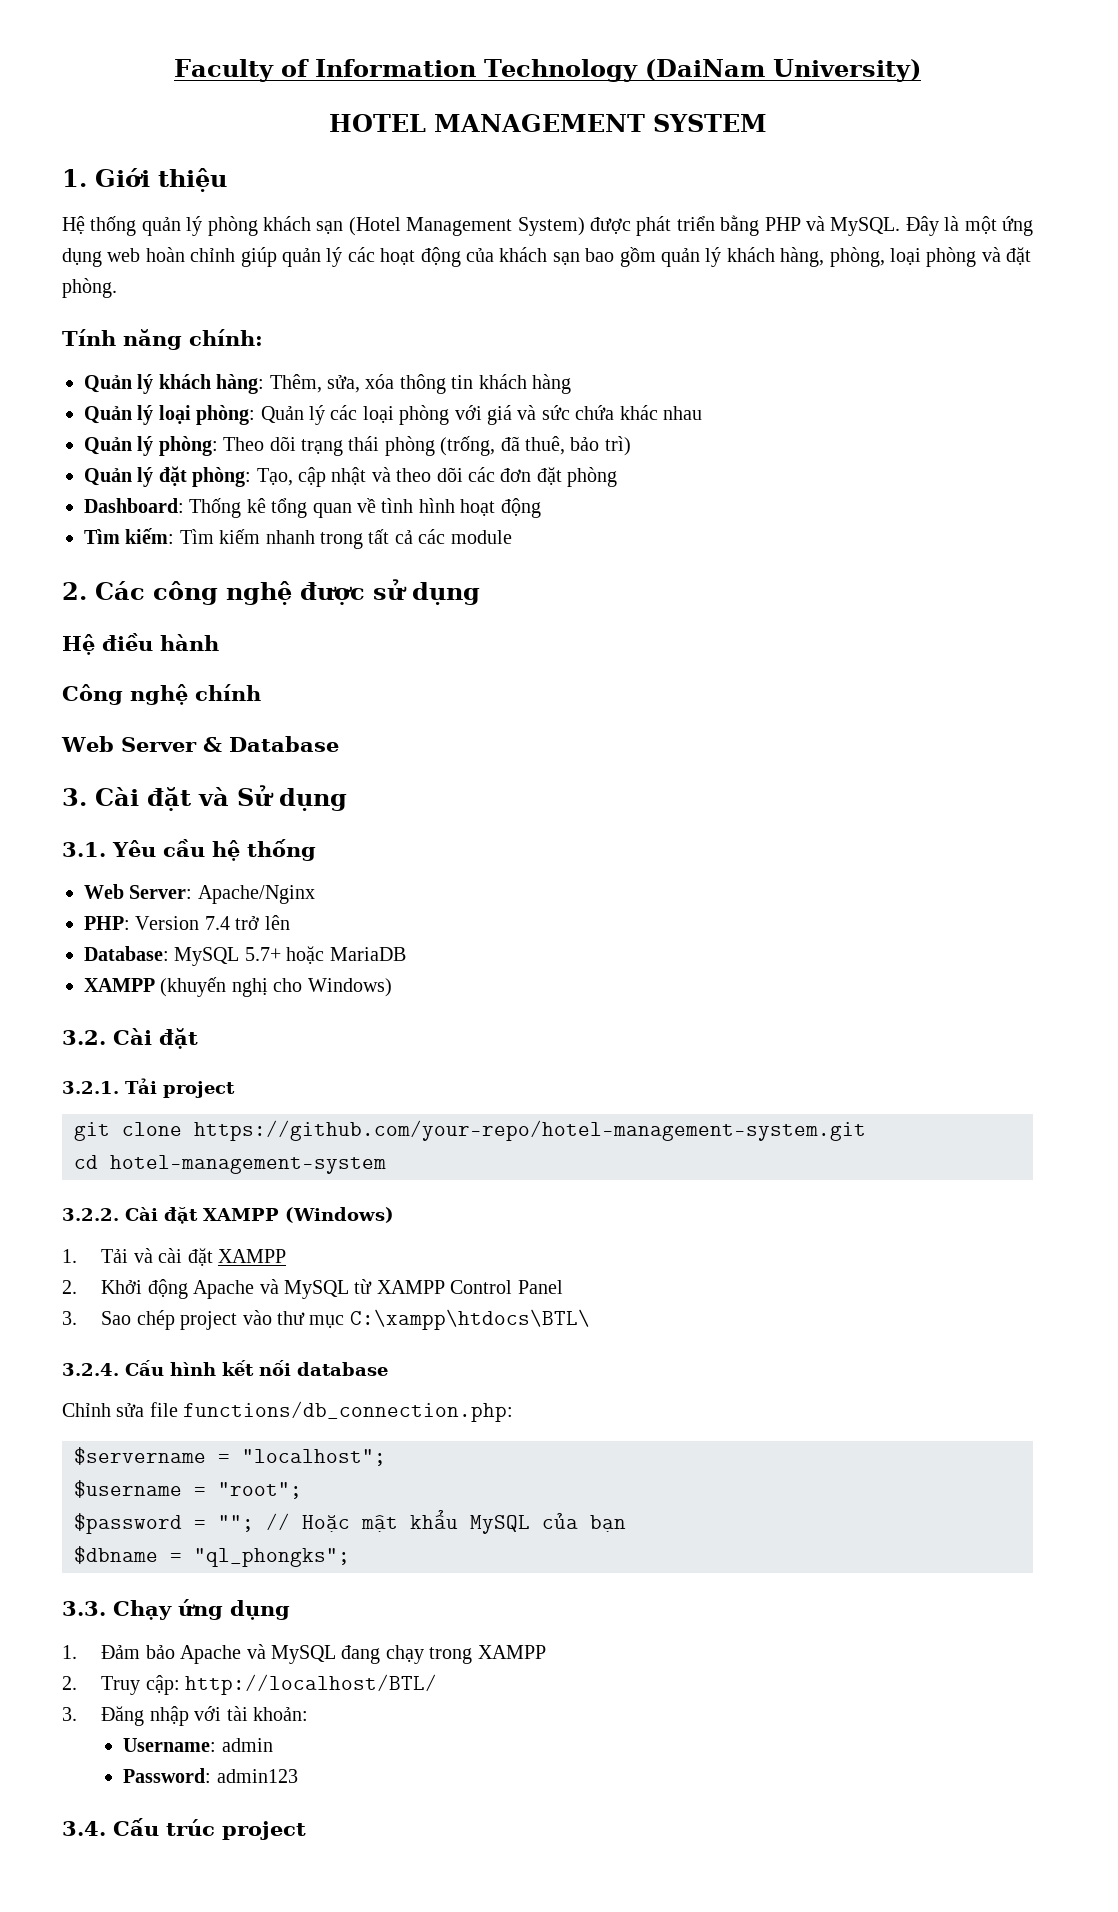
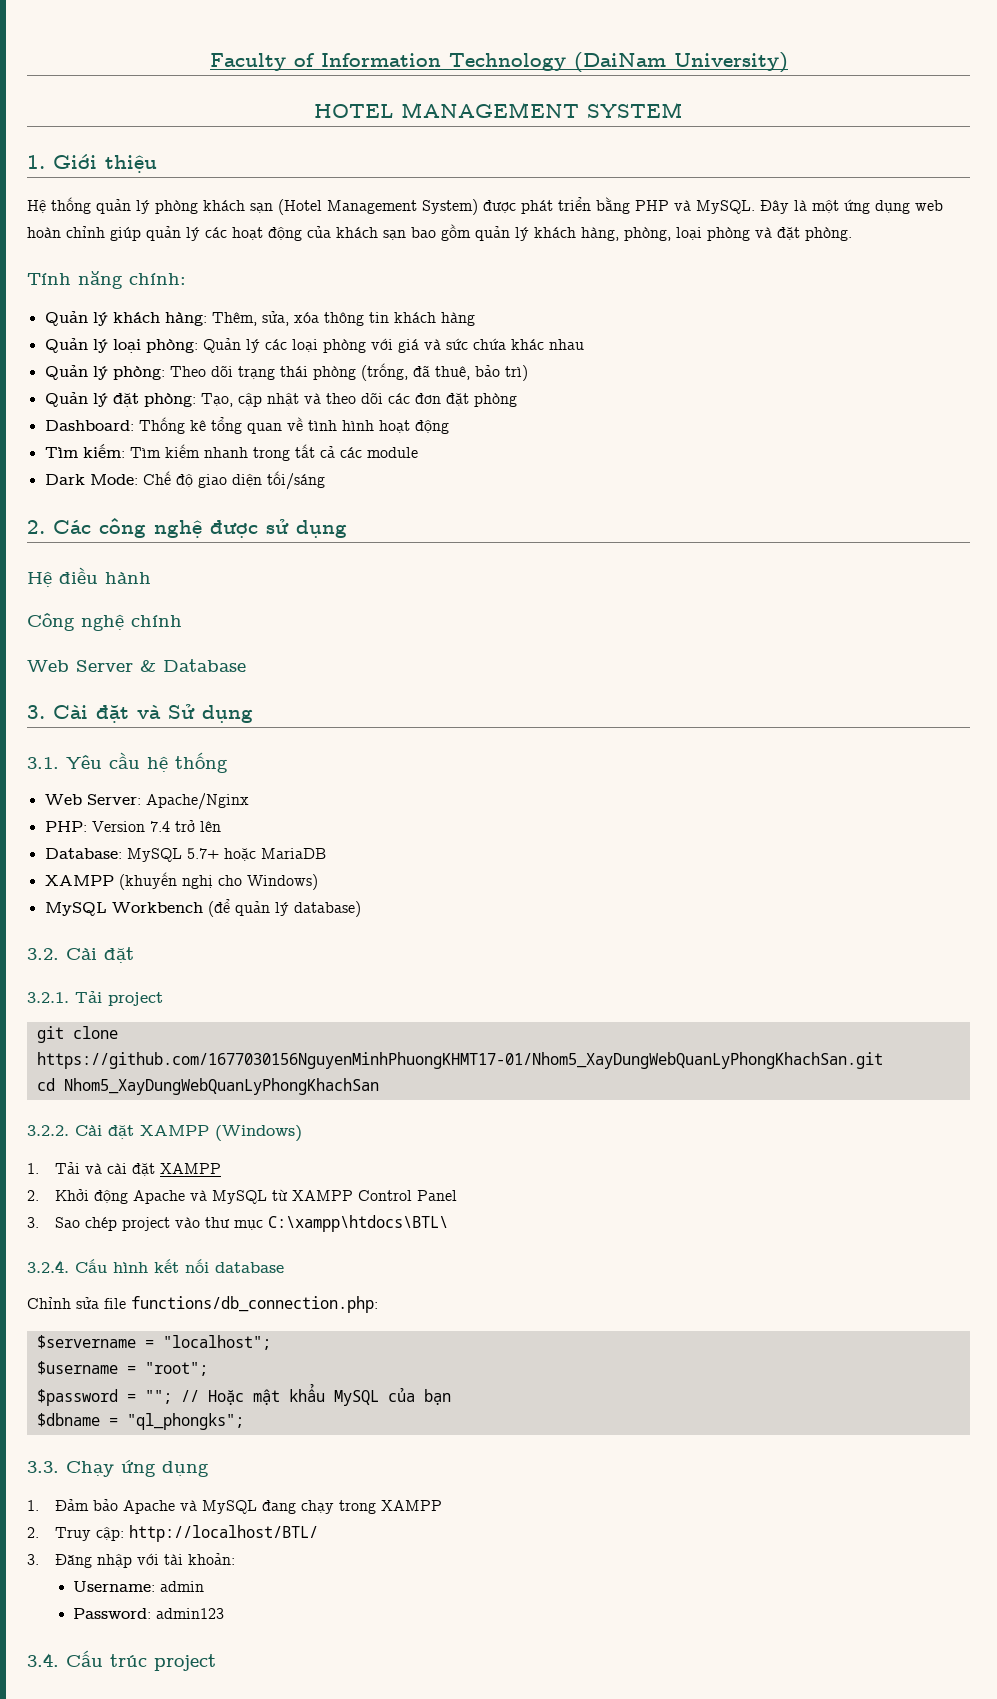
+ Dark Mode: Chế độ giao diện tối/sáng
+ MySQL Workbench (để quản lý database)
- git clone https://github.com/your-repo/hotel-management-system.git
+ git clone https://github.com/1677030156NguyenMinhPhuongKHMT17-01/Nhom5_XayDungWebQuanLyPhongKhachSan.git
- cd hotel-management-system
+ cd Nhom5_XayDungWebQuanLyPhongKhachSan

